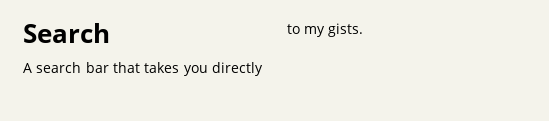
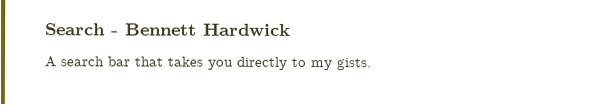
- Search
+ Search - Bennett Hardwick

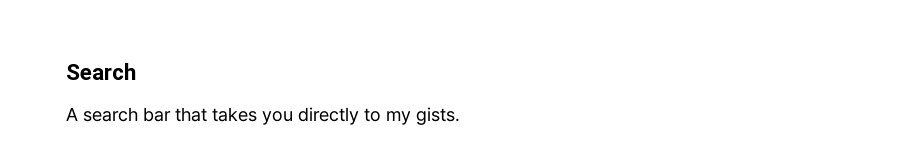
- Search - Bennett Hardwick
+ Search

